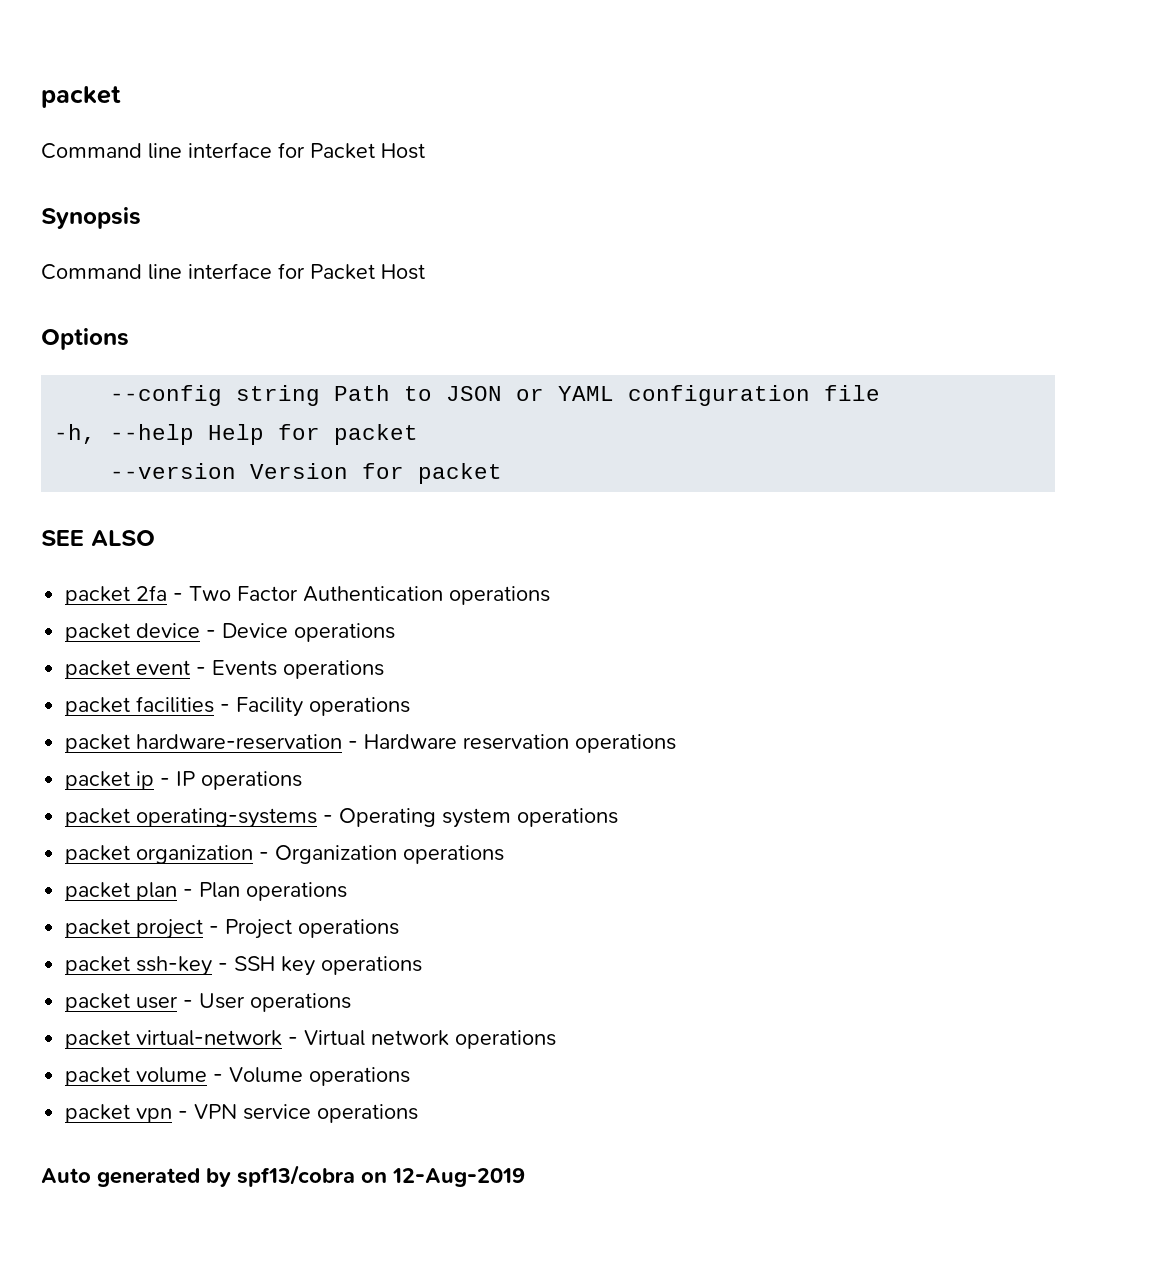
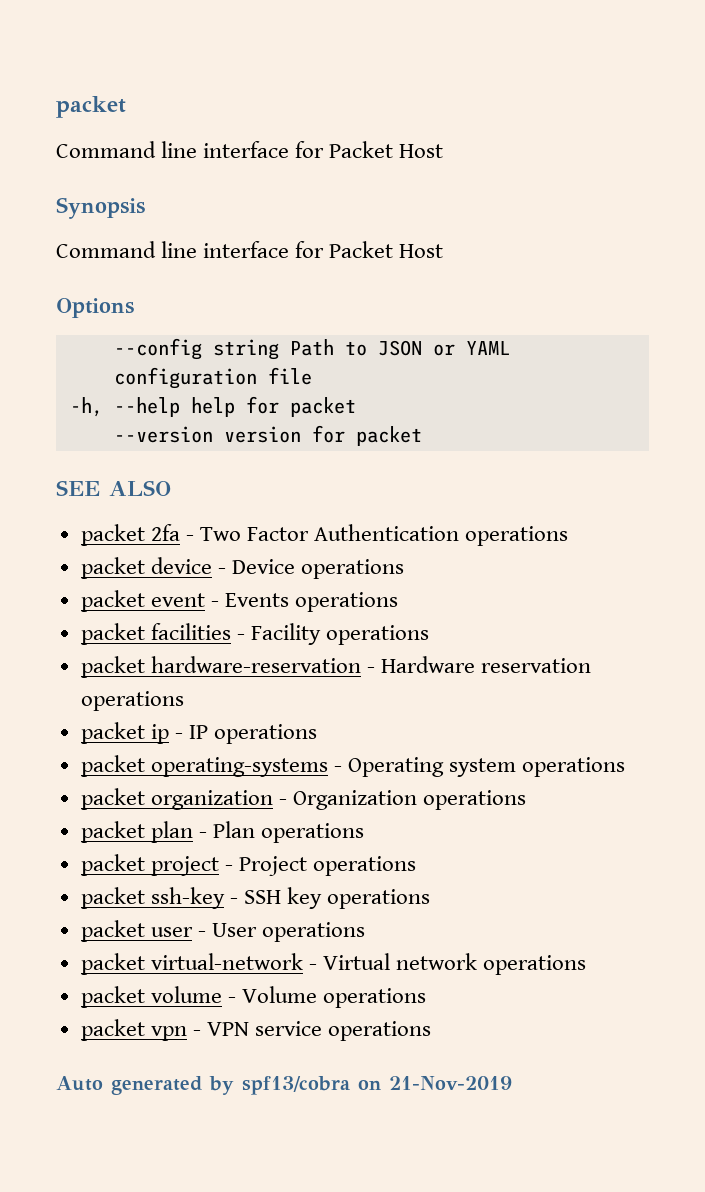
- -h, --help Help for packet
+ -h, --help help for packet
- --version Version for packet
+ --version version for packet
- Auto generated by spf13/cobra on 12-Aug-2019
+ Auto generated by spf13/cobra on 21-Nov-2019

